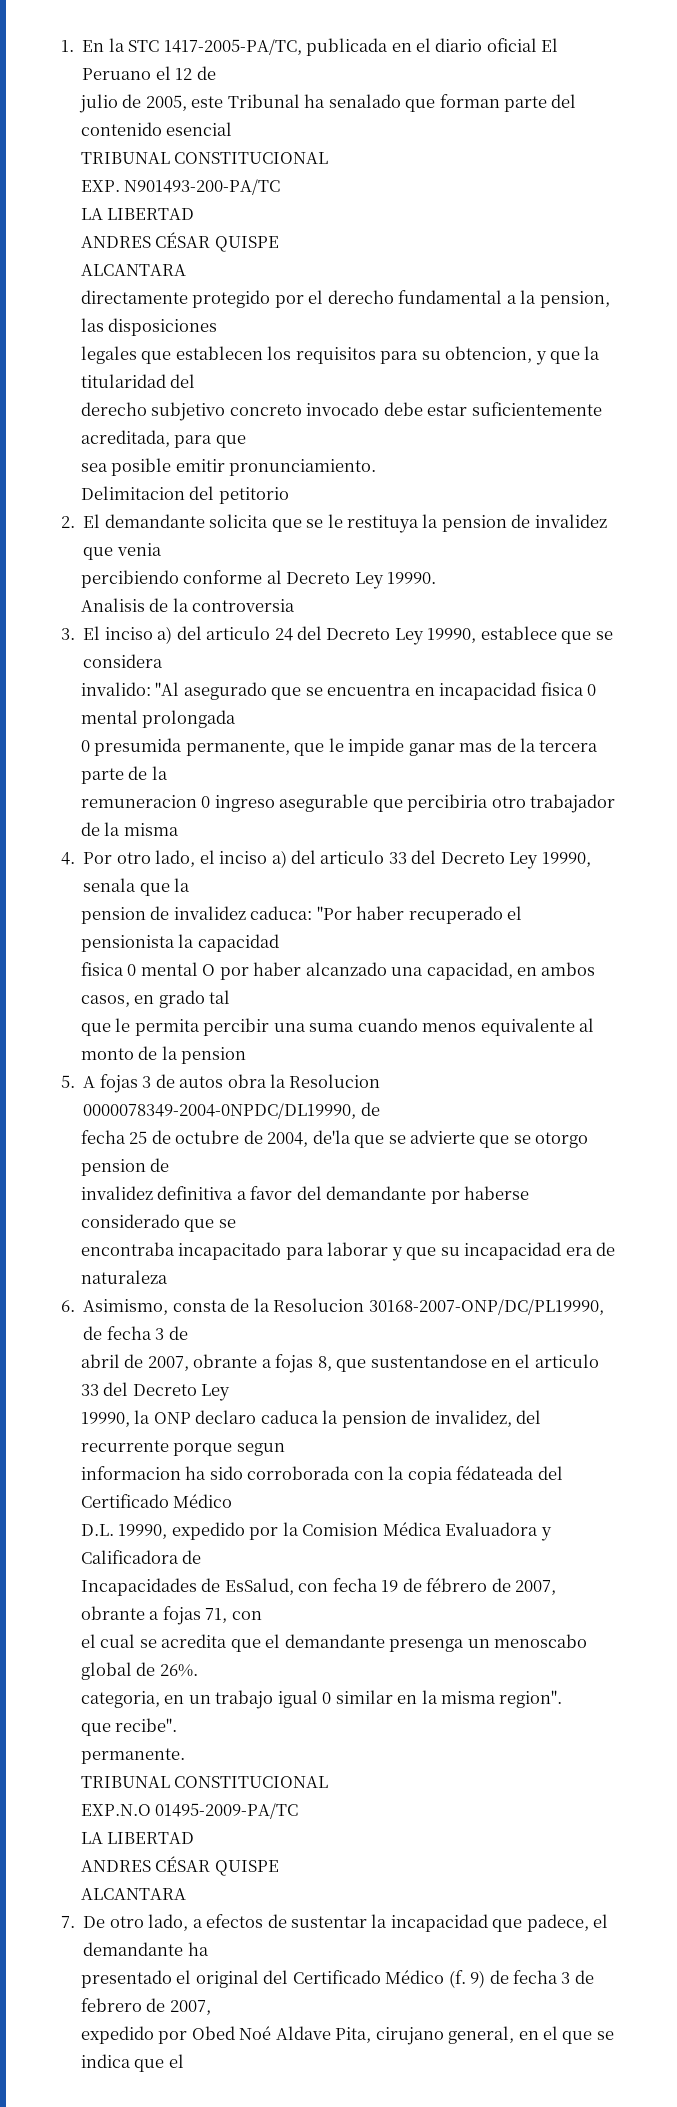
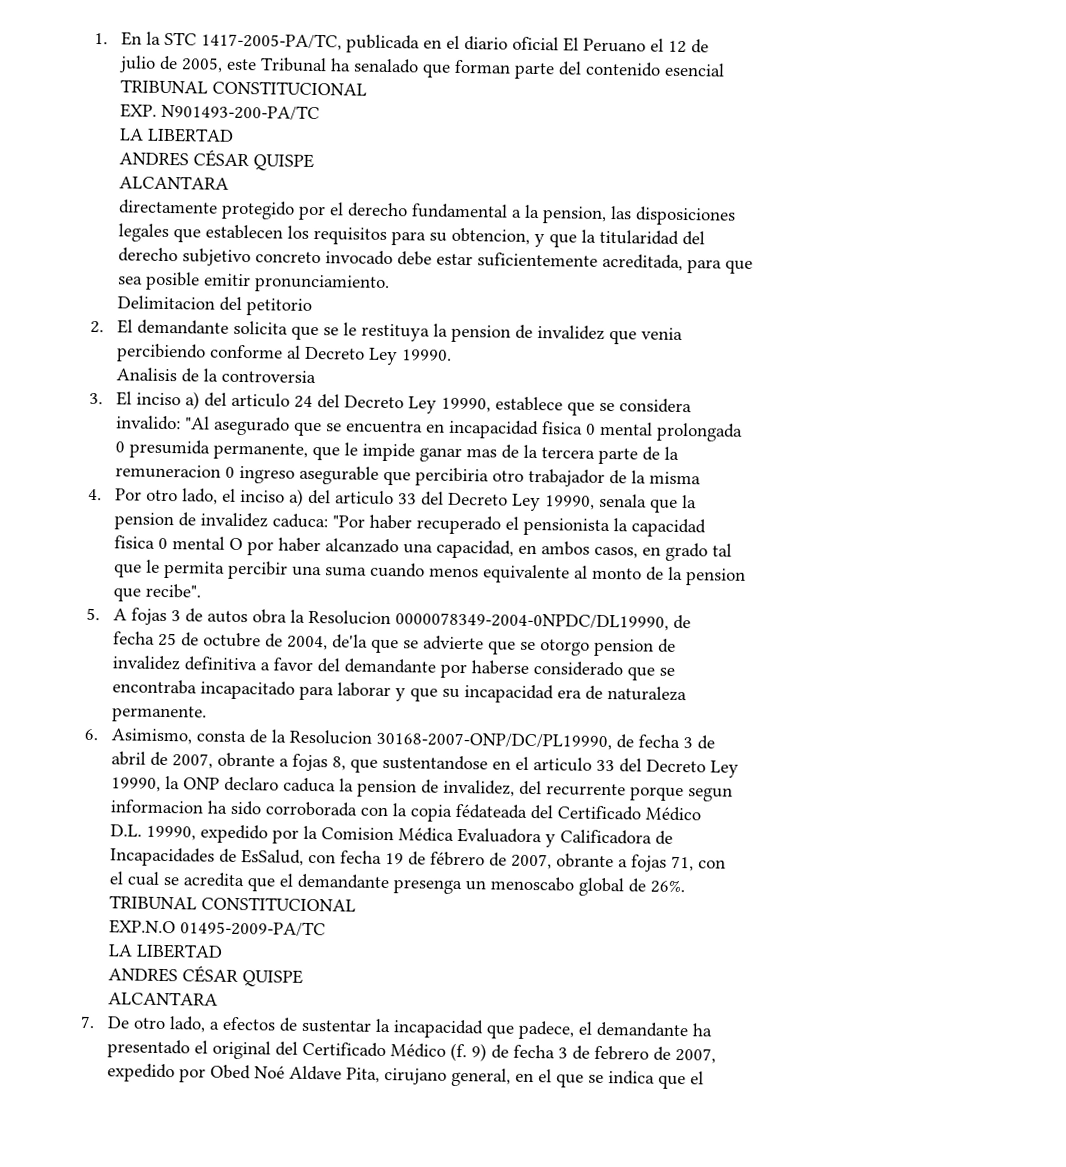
+ que recibe".
+ permanente.
- categoria, en un trabajo igual 0 similar en la misma region".
- que recibe".
- permanente.

